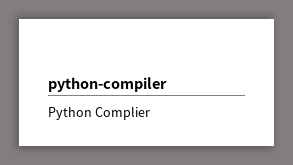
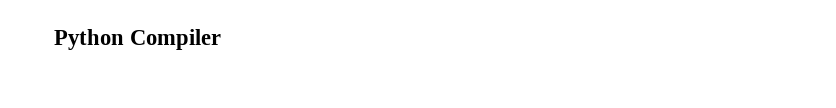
- python-compiler
- Python Complier
+ Python Compiler

